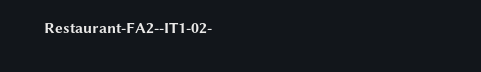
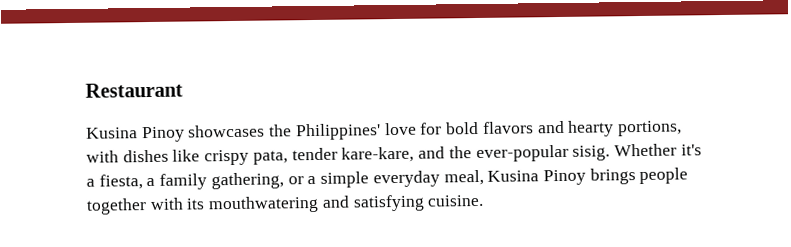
- Restaurant-FA2--IT1-02-
+ Restaurant
+ Kusina Pinoy showcases the Philippines' love for bold flavors and hearty portions, with dishes like crispy pata, tender kare-kare, and the ever-popular sisig. Whether it's a fiesta, a family gathering, or a simple everyday meal, Kusina Pinoy brings people together with its mouthwatering and satisfying cuisine.

